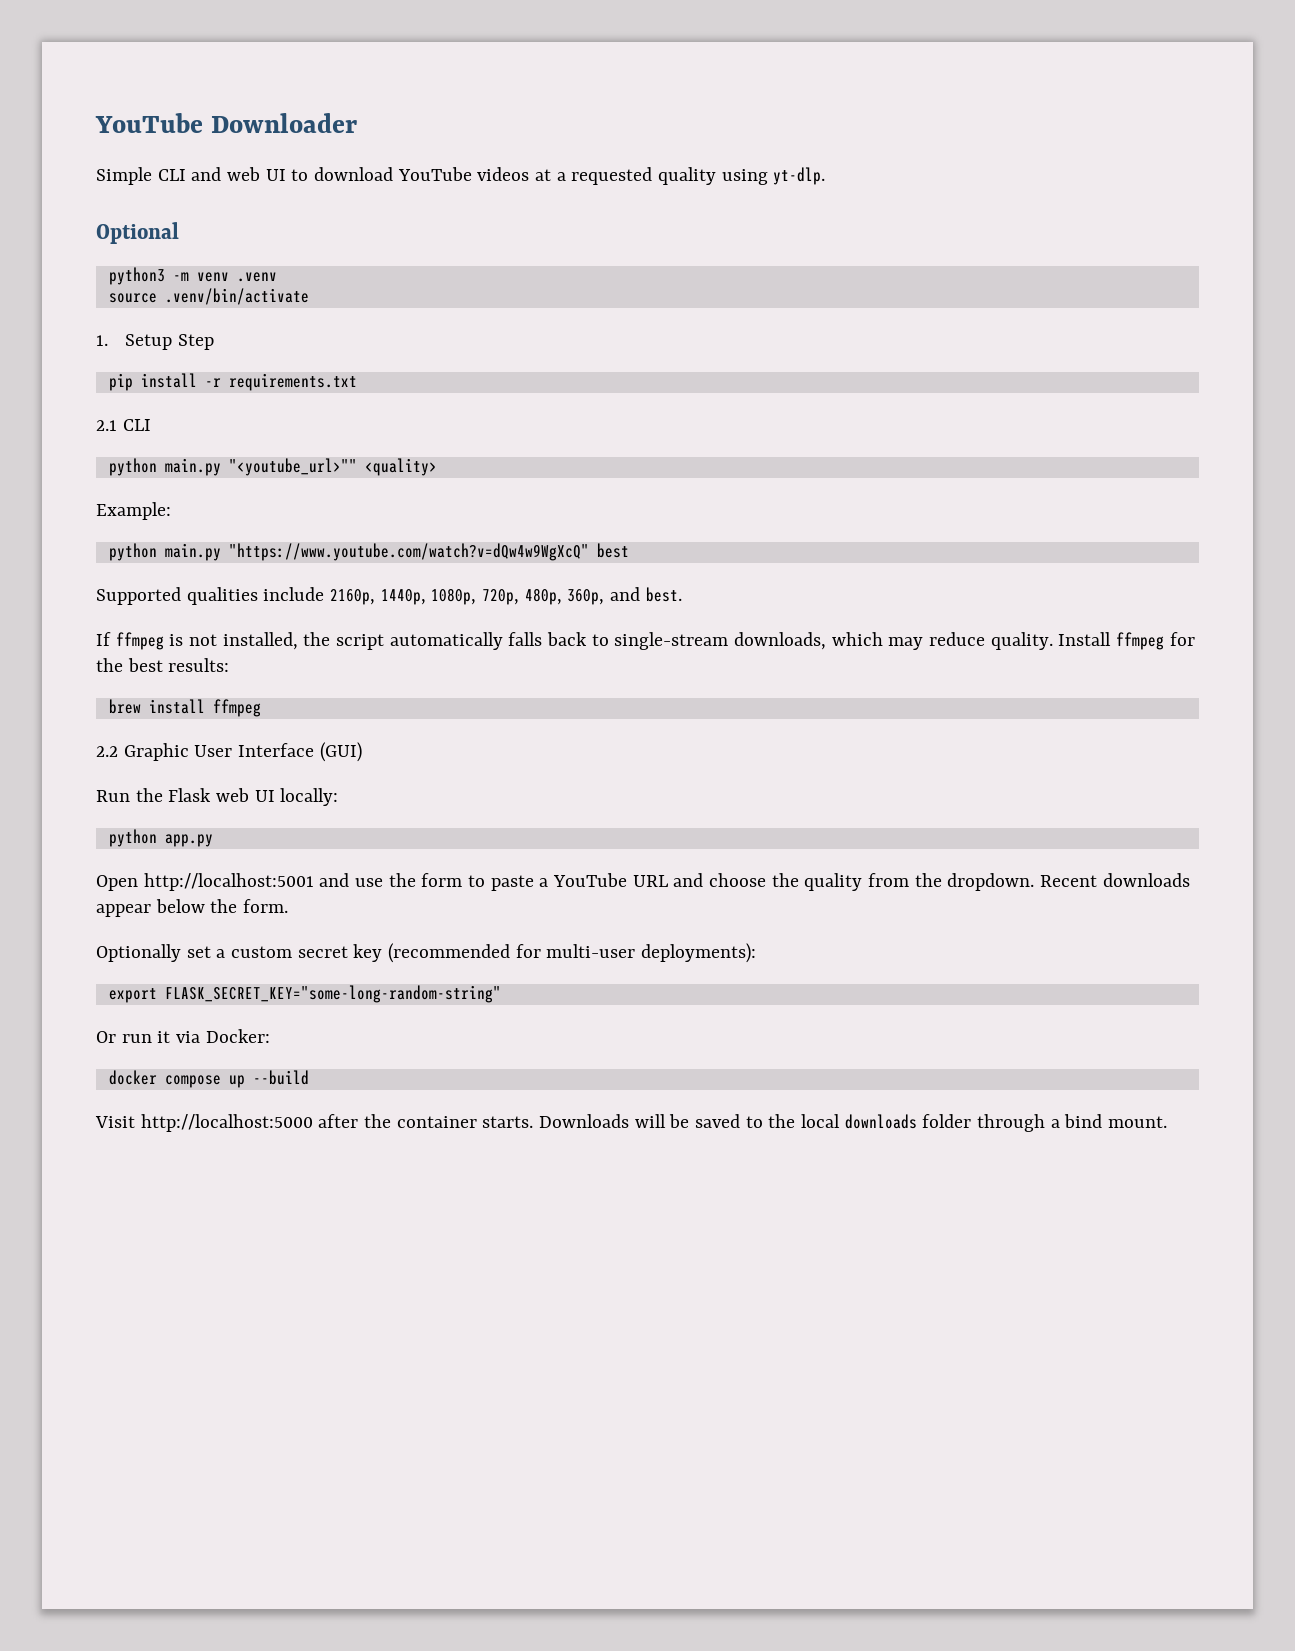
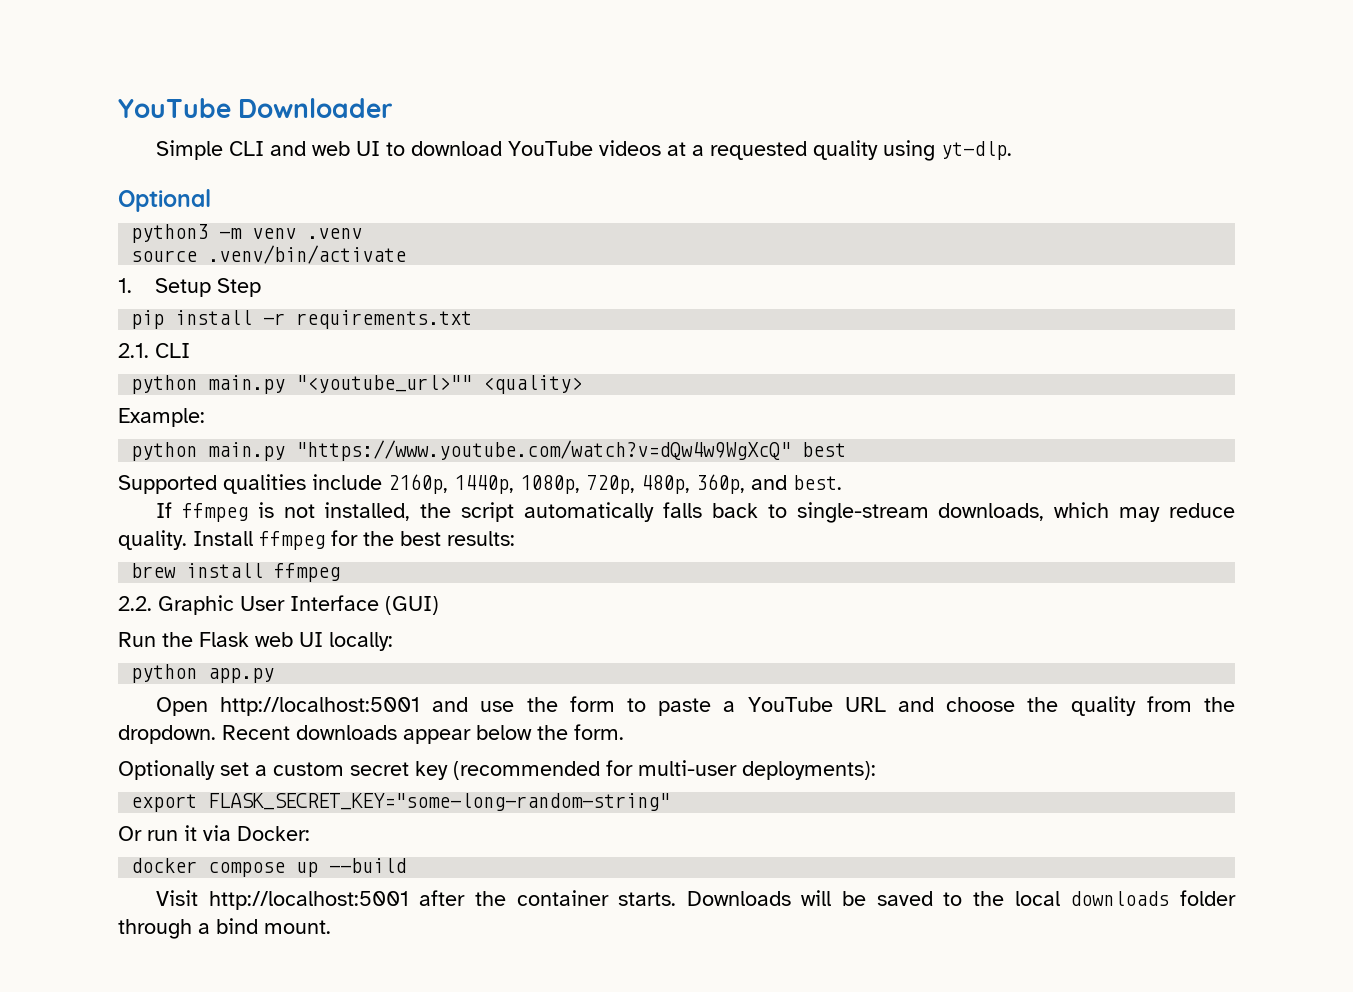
- 2.1 CLI
+ 2.1. CLI
- 2.2 Graphic User Interface (GUI)
+ 2.2. Graphic User Interface (GUI)
- Visit http://localhost:5000 after the container starts.
+ Visit http://localhost:5001 after the container starts.

